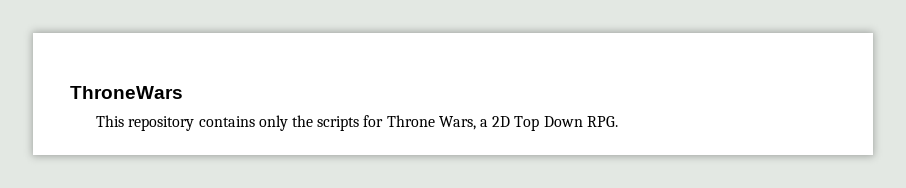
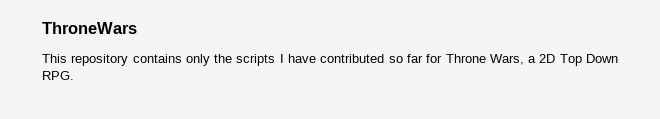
- This repository contains only the scripts for Throne Wars, a 2D Top Down RPG.
+ This repository contains only the scripts I have contributed so far for Throne Wars, a 2D Top Down RPG.

